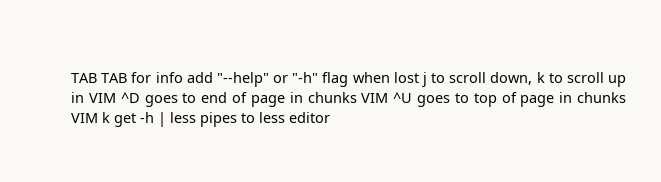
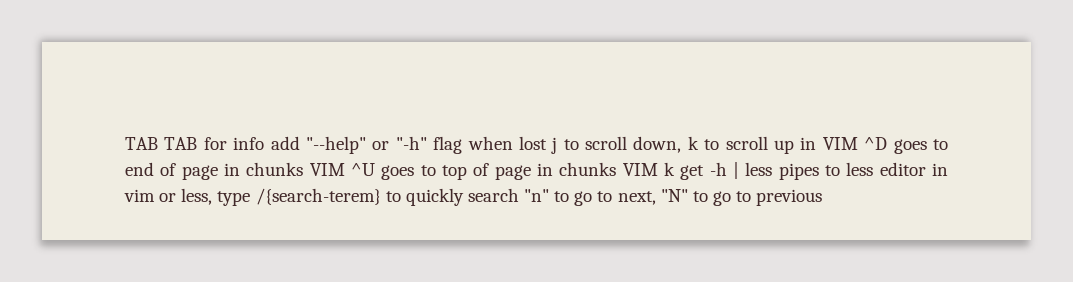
- TAB TAB for info add "--help" or "-h" flag when lost j to scroll down, k to scroll up in VIM ^D goes to end of page in chunks VIM ^U goes to top of page in chunks VIM k get -h | less pipes to less editor
+ TAB TAB for info add "--help" or "-h" flag when lost j to scroll down, k to scroll up in VIM ^D goes to end of page in chunks VIM ^U goes to top of page in chunks VIM k get -h | less pipes to less editor in vim or less, type /{search-terem} to quickly search "n" to go to next, "N" to go to previous

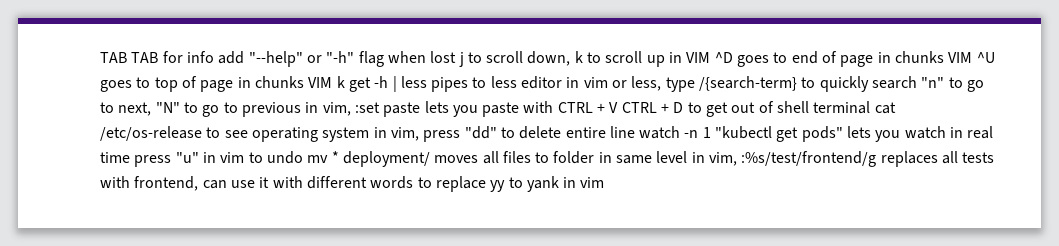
- TAB TAB for info add "--help" or "-h" flag when lost j to scroll down, k to scroll up in VIM ^D goes to end of page in chunks VIM ^U goes to top of page in chunks VIM k get -h | less pipes to less editor in vim or less, type /{search-terem} to quickly search "n" to go to next, "N" to go to previous
+ TAB TAB for info add "--help" or "-h" flag when lost j to scroll down, k to scroll up in VIM ^D goes to end of page in chunks VIM ^U goes to top of page in chunks VIM k get -h | less pipes to less editor in vim or less, type /{search-term} to quickly search "n" to go to next, "N" to go to previous in vim, :set paste lets you paste with CTRL + V CTRL + D to get out of shell terminal cat /etc/os-release to see operating system in vim, press "dd" to delete entire line watch -n 1 "kubectl get pods" lets you watch in real time press "u" in vim to undo mv * deployment/ moves all files to folder in same level in vim, :%s/test/frontend/g replaces all tests with frontend, can use it with different words to replace yy to yank in vim

